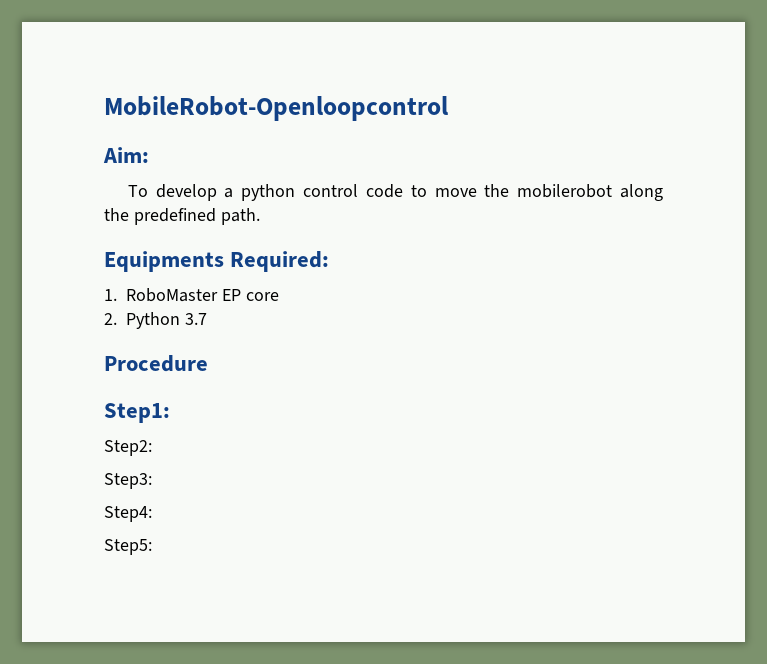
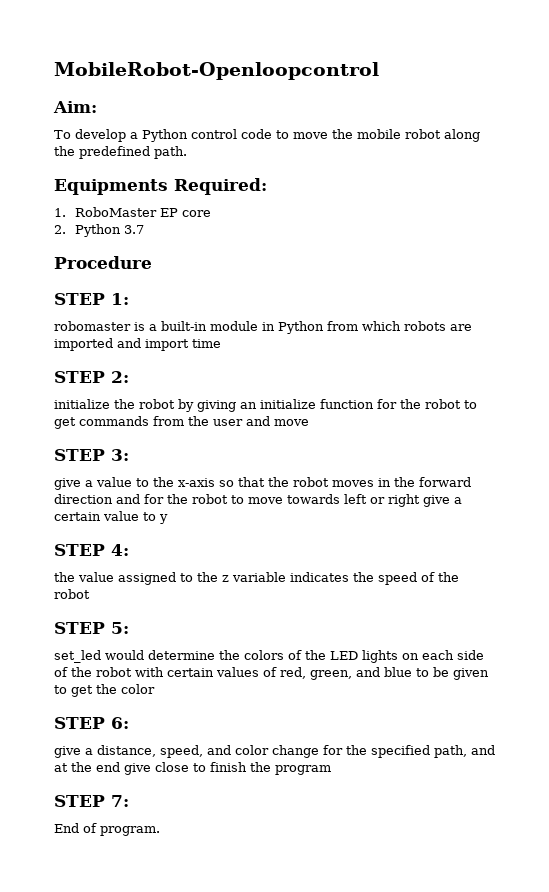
- To develop a python control code to move the mobilerobot along the predefined path.
+ To develop a Python control code to move the mobile robot along the predefined path.
- Step1:
- Step2:
- Step3:
- Step4:
- Step5:
+ STEP 1:
+ robomaster is a built-in module in Python from which robots are imported and import time
+ STEP 2:
+ initialize the robot by giving an initialize function for the robot to get commands from the user and move
+ STEP 3:
+ give a value to the x-axis so that the robot moves in the forward direction and for the robot to move towards left or right give a certain value to y
+ STEP 4:
+ the value assigned to the z variable indicates the speed of the robot
+ STEP 5:
+ set_led would determine the colors of the LED lights on each side of the robot with certain values of red, green, and blue to be given to get the color
+ STEP 6:
+ give a distance, speed, and color change for the specified path, and at the end give close to finish the program
+ STEP 7:
+ End of program.

